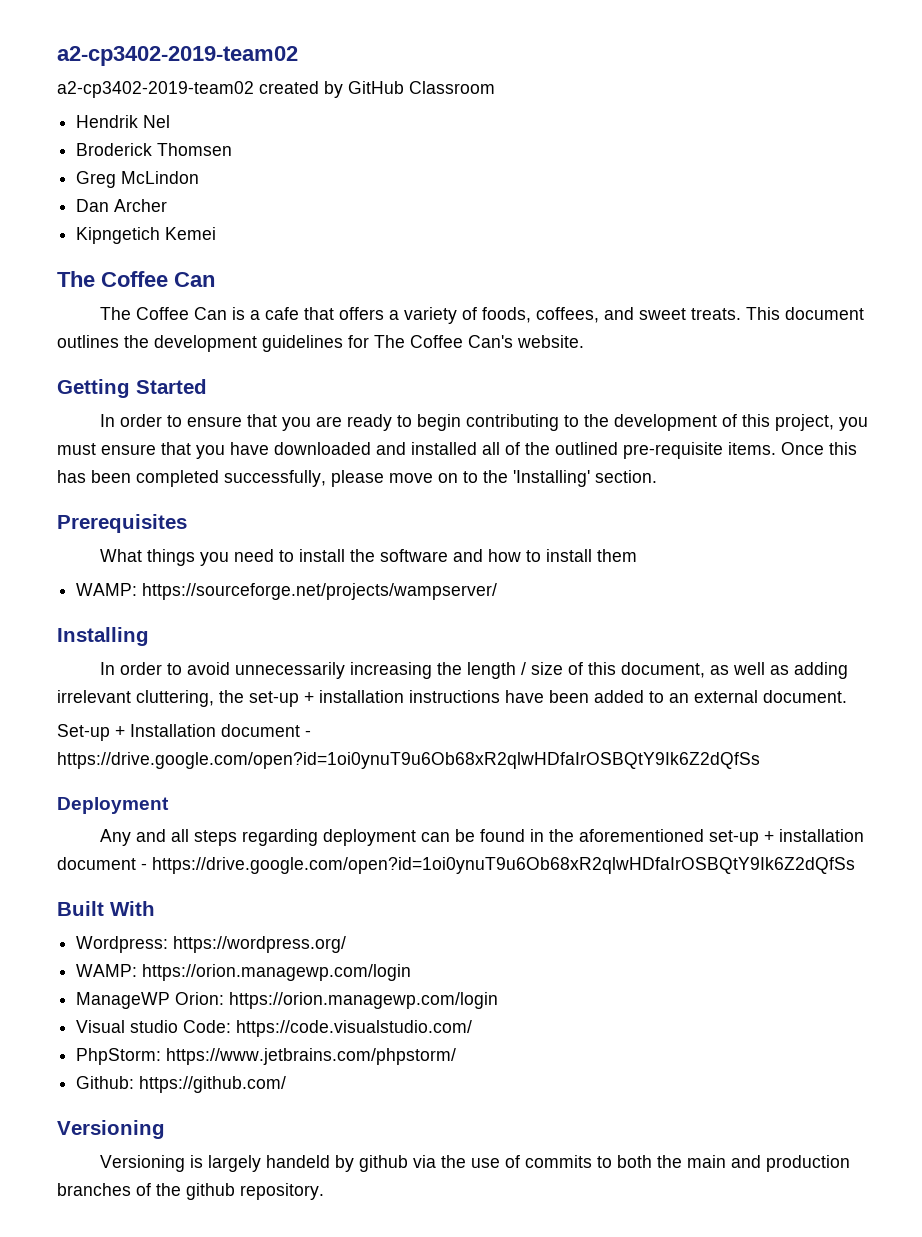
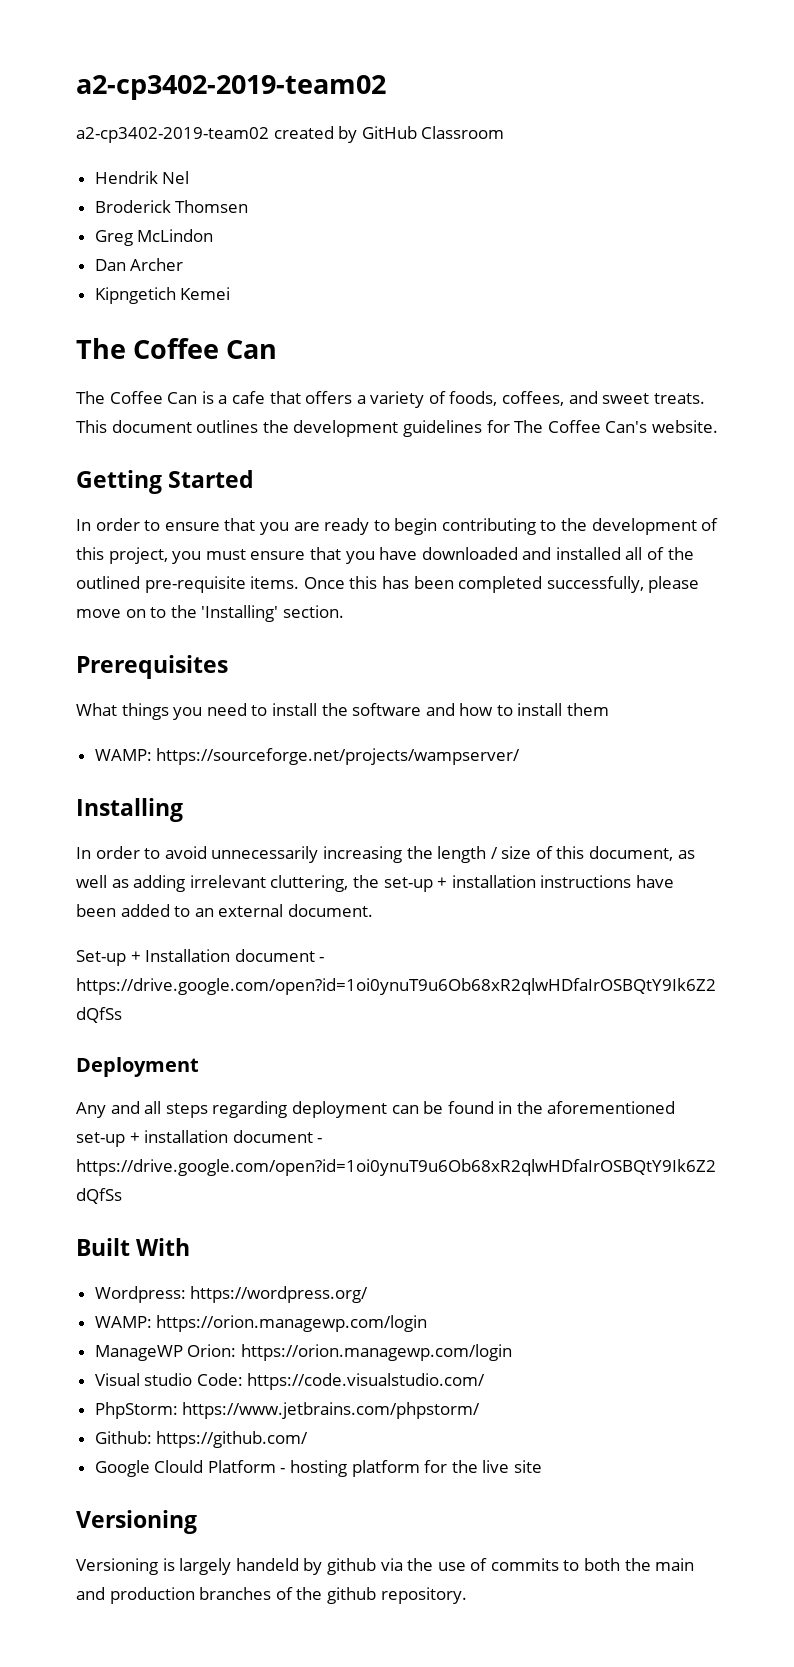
+ Google Clould Platform - hosting platform for the live site

